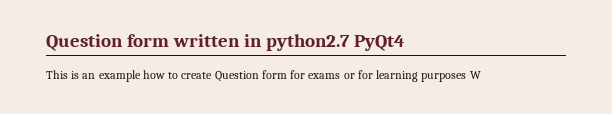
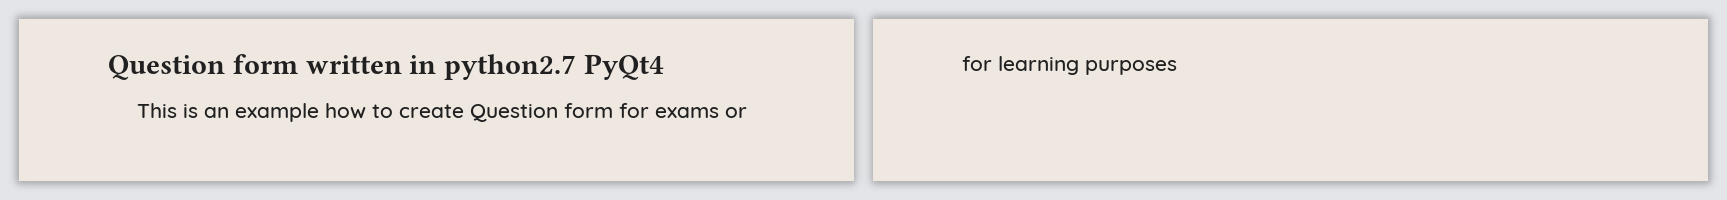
- This is an example how to create Question form for exams or for learning purposes W
+ This is an example how to create Question form for exams or for learning purposes

